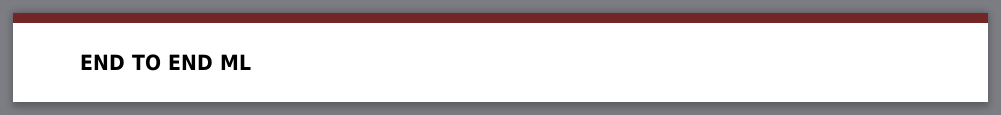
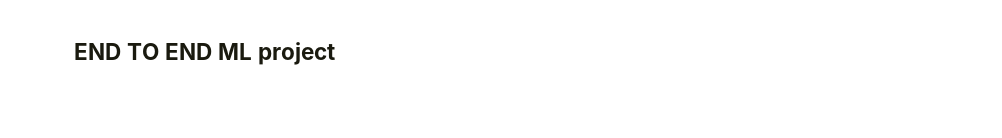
- END TO END ML
+ END TO END ML project

